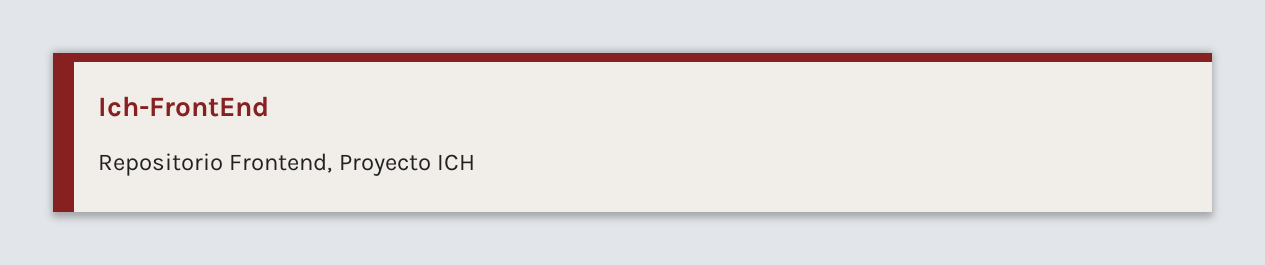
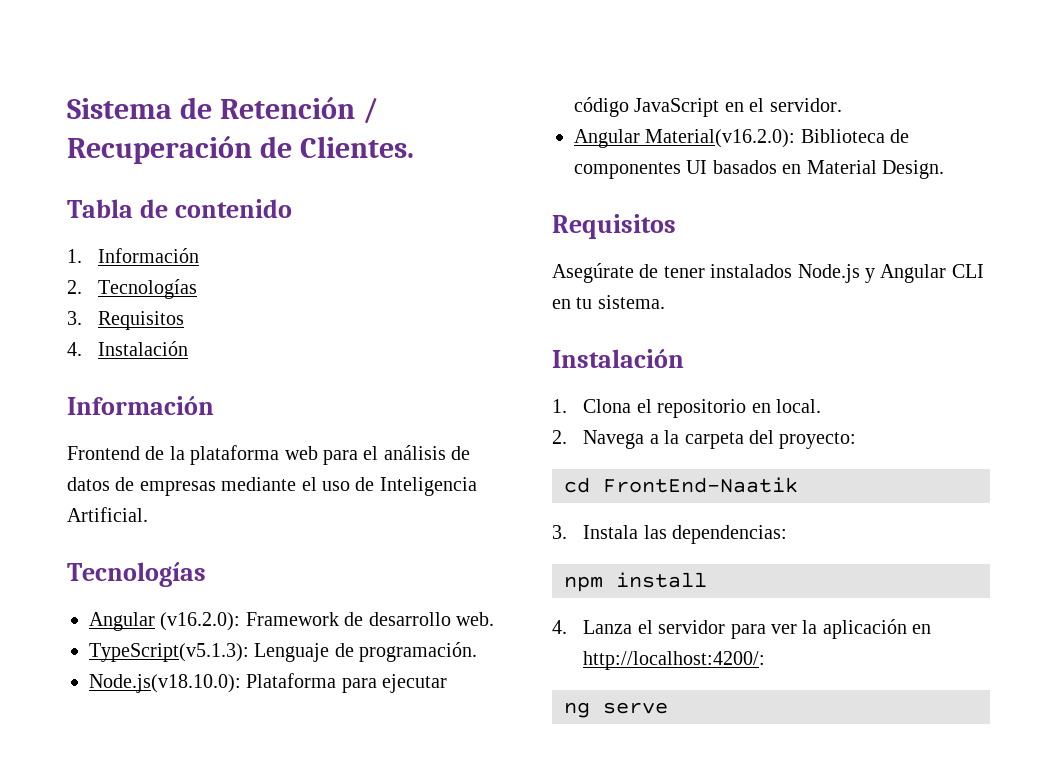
- Ich-FrontEnd
- Repositorio Frontend, Proyecto ICH
+ Sistema de Retención / Recuperación de Clientes.
+ Tabla de contenido
+ 1. Información
+ 2. Tecnologías
+ 3. Requisitos
+ 4. Instalación
+ Información
+ Frontend de la plataforma web para el análisis de datos de empresas mediante el uso de Inteligencia Artificial.
+ Tecnologías
+ Angular (v16.2.0): Framework de desarrollo web.
+ TypeScript(v5.1.3): Lenguaje de programación.
+ Node.js(v18.10.0): Plataforma para ejecutar código JavaScript en el servidor.
+ Angular Material(v16.2.0): Biblioteca de componentes UI basados en Material Design.
+ Requisitos
+ Asegúrate de tener instalados Node.js y Angular CLI en tu sistema.
+ Instalación
+ 1. Clona el repositorio en local.
+ 2. Navega a la carpeta del proyecto:
+ cd FrontEnd-Naatik
+ 3. Instala las dependencias:
+ npm install
+ 4. Lanza el servidor para ver la aplicación en http://localhost:4200/:
+ ng serve

